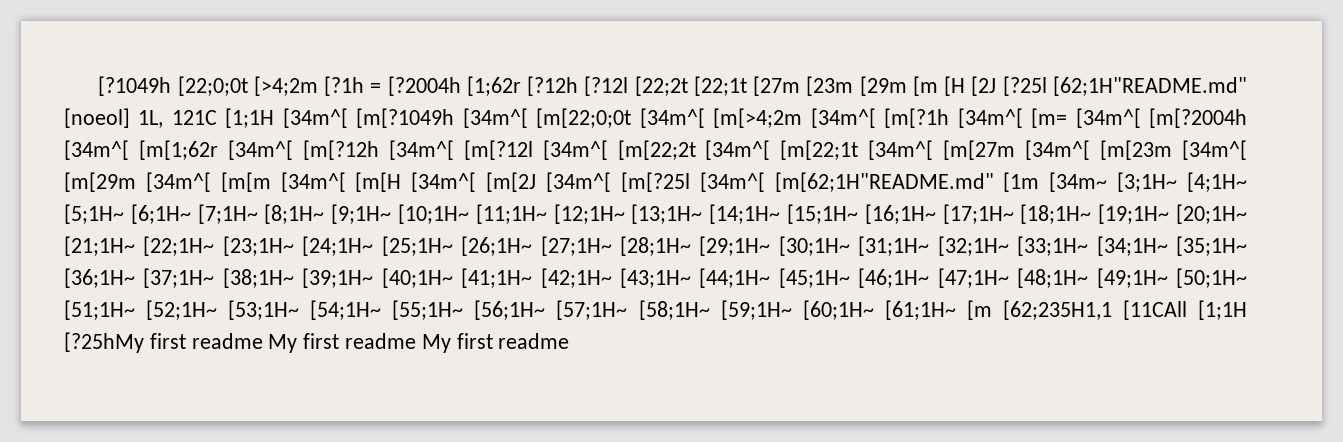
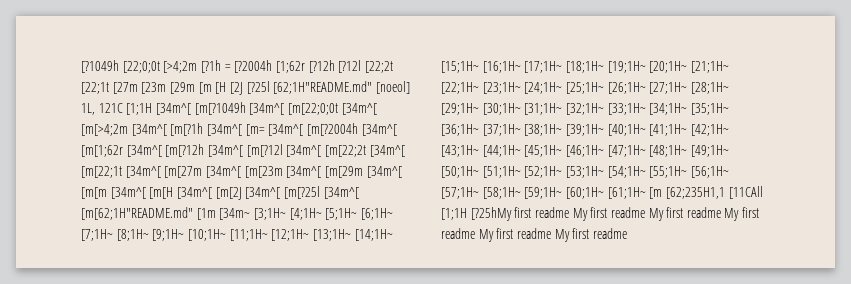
- [?1049h [22;0;0t [>4;2m [?1h = [?2004h [1;62r [?12h [?12l [22;2t [22;1t [27m [23m [29m [m [H [2J [?25l [62;1H"README.md" [noeol] 1L, 121C [1;1H [34m^[ [m[?1049h [34m^[ [m[22;0;0t [34m^[ [m[>4;2m [34m^[ [m[?1h [34m^[ [m= [34m^[ [m[?2004h [34m^[ [m[1;62r [34m^[ [m[?12h [34m^[ [m[?12l [34m^[ [m[22;2t [34m^[ [m[22;1t [34m^[ [m[27m [34m^[ [m[23m [34m^[ [m[29m [34m^[ [m[m [34m^[ [m[H [34m^[ [m[2J [34m^[ [m[?25l [34m^[ [m[62;1H"README.md" [1m [34m~ [3;1H~ [4;1H~ [5;1H~ [6;1H~ [7;1H~ [8;1H~ [9;1H~ [10;1H~ [11;1H~ [12;1H~ [13;1H~ [14;1H~ [15;1H~ [16;1H~ [17;1H~ [18;1H~ [19;1H~ [20;1H~ [21;1H~ [22;1H~ [23;1H~ [24;1H~ [25;1H~ [26;1H~ [27;1H~ [28;1H~ [29;1H~ [30;1H~ [31;1H~ [32;1H~ [33;1H~ [34;1H~ [35;1H~ [36;1H~ [37;1H~ [38;1H~ [39;1H~ [40;1H~ [41;1H~ [42;1H~ [43;1H~ [44;1H~ [45;1H~ [46;1H~ [47;1H~ [48;1H~ [49;1H~ [50;1H~ [51;1H~ [52;1H~ [53;1H~ [54;1H~ [55;1H~ [56;1H~ [57;1H~ [58;1H~ [59;1H~ [60;1H~ [61;1H~ [m [62;235H1,1 [11CAll [1;1H [?25hMy first readme My first readme My first readme
+ [?1049h [22;0;0t [>4;2m [?1h = [?2004h [1;62r [?12h [?12l [22;2t [22;1t [27m [23m [29m [m [H [2J [?25l [62;1H"README.md" [noeol] 1L, 121C [1;1H [34m^[ [m[?1049h [34m^[ [m[22;0;0t [34m^[ [m[>4;2m [34m^[ [m[?1h [34m^[ [m= [34m^[ [m[?2004h [34m^[ [m[1;62r [34m^[ [m[?12h [34m^[ [m[?12l [34m^[ [m[22;2t [34m^[ [m[22;1t [34m^[ [m[27m [34m^[ [m[23m [34m^[ [m[29m [34m^[ [m[m [34m^[ [m[H [34m^[ [m[2J [34m^[ [m[?25l [34m^[ [m[62;1H"README.md" [1m [34m~ [3;1H~ [4;1H~ [5;1H~ [6;1H~ [7;1H~ [8;1H~ [9;1H~ [10;1H~ [11;1H~ [12;1H~ [13;1H~ [14;1H~ [15;1H~ [16;1H~ [17;1H~ [18;1H~ [19;1H~ [20;1H~ [21;1H~ [22;1H~ [23;1H~ [24;1H~ [25;1H~ [26;1H~ [27;1H~ [28;1H~ [29;1H~ [30;1H~ [31;1H~ [32;1H~ [33;1H~ [34;1H~ [35;1H~ [36;1H~ [37;1H~ [38;1H~ [39;1H~ [40;1H~ [41;1H~ [42;1H~ [43;1H~ [44;1H~ [45;1H~ [46;1H~ [47;1H~ [48;1H~ [49;1H~ [50;1H~ [51;1H~ [52;1H~ [53;1H~ [54;1H~ [55;1H~ [56;1H~ [57;1H~ [58;1H~ [59;1H~ [60;1H~ [61;1H~ [m [62;235H1,1 [11CAll [1;1H [?25hMy first readme My first readme My first readme My first readme My first readme My first readme

